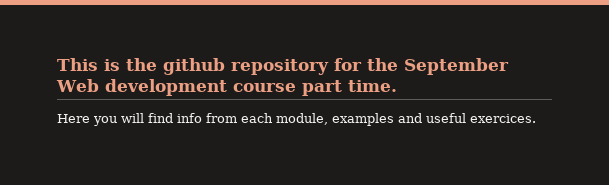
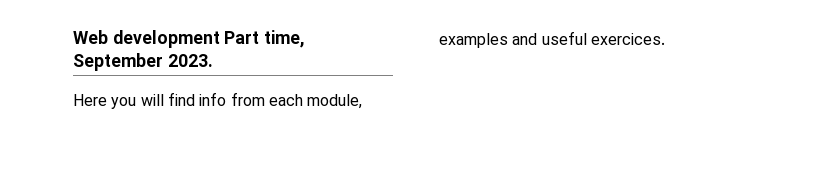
- This is the github repository for the September Web development course part time.
+ Web development Part time, September 2023.

